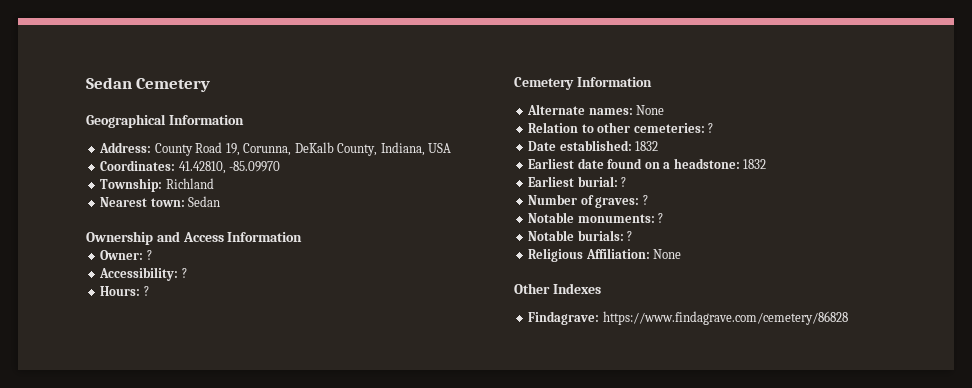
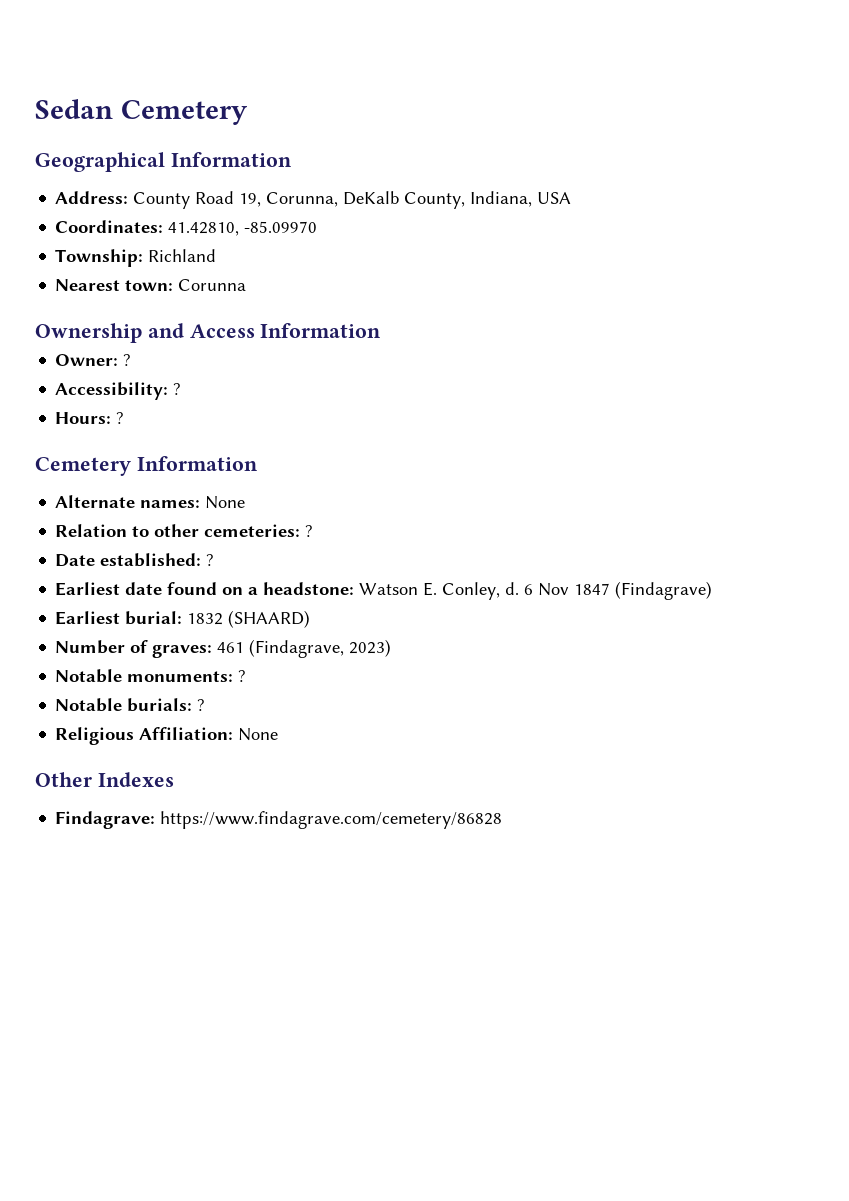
- Nearest town: Sedan
+ Nearest town: Corunna
- Date established: 1832
+ Date established: ?
- Earliest date found on a headstone: 1832
+ Earliest date found on a headstone: Watson E. Conley, d. 6 Nov 1847 (Findagrave)
- Earliest burial: ?
+ Earliest burial: 1832 (SHAARD)
- Number of graves: ?
+ Number of graves: 461 (Findagrave, 2023)

